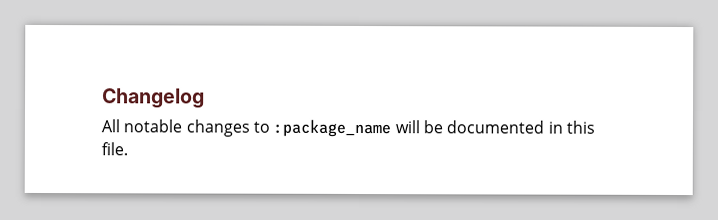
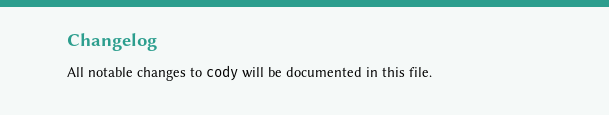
- All notable changes to :package_name will be documented in this file.
+ All notable changes to cody will be documented in this file.

